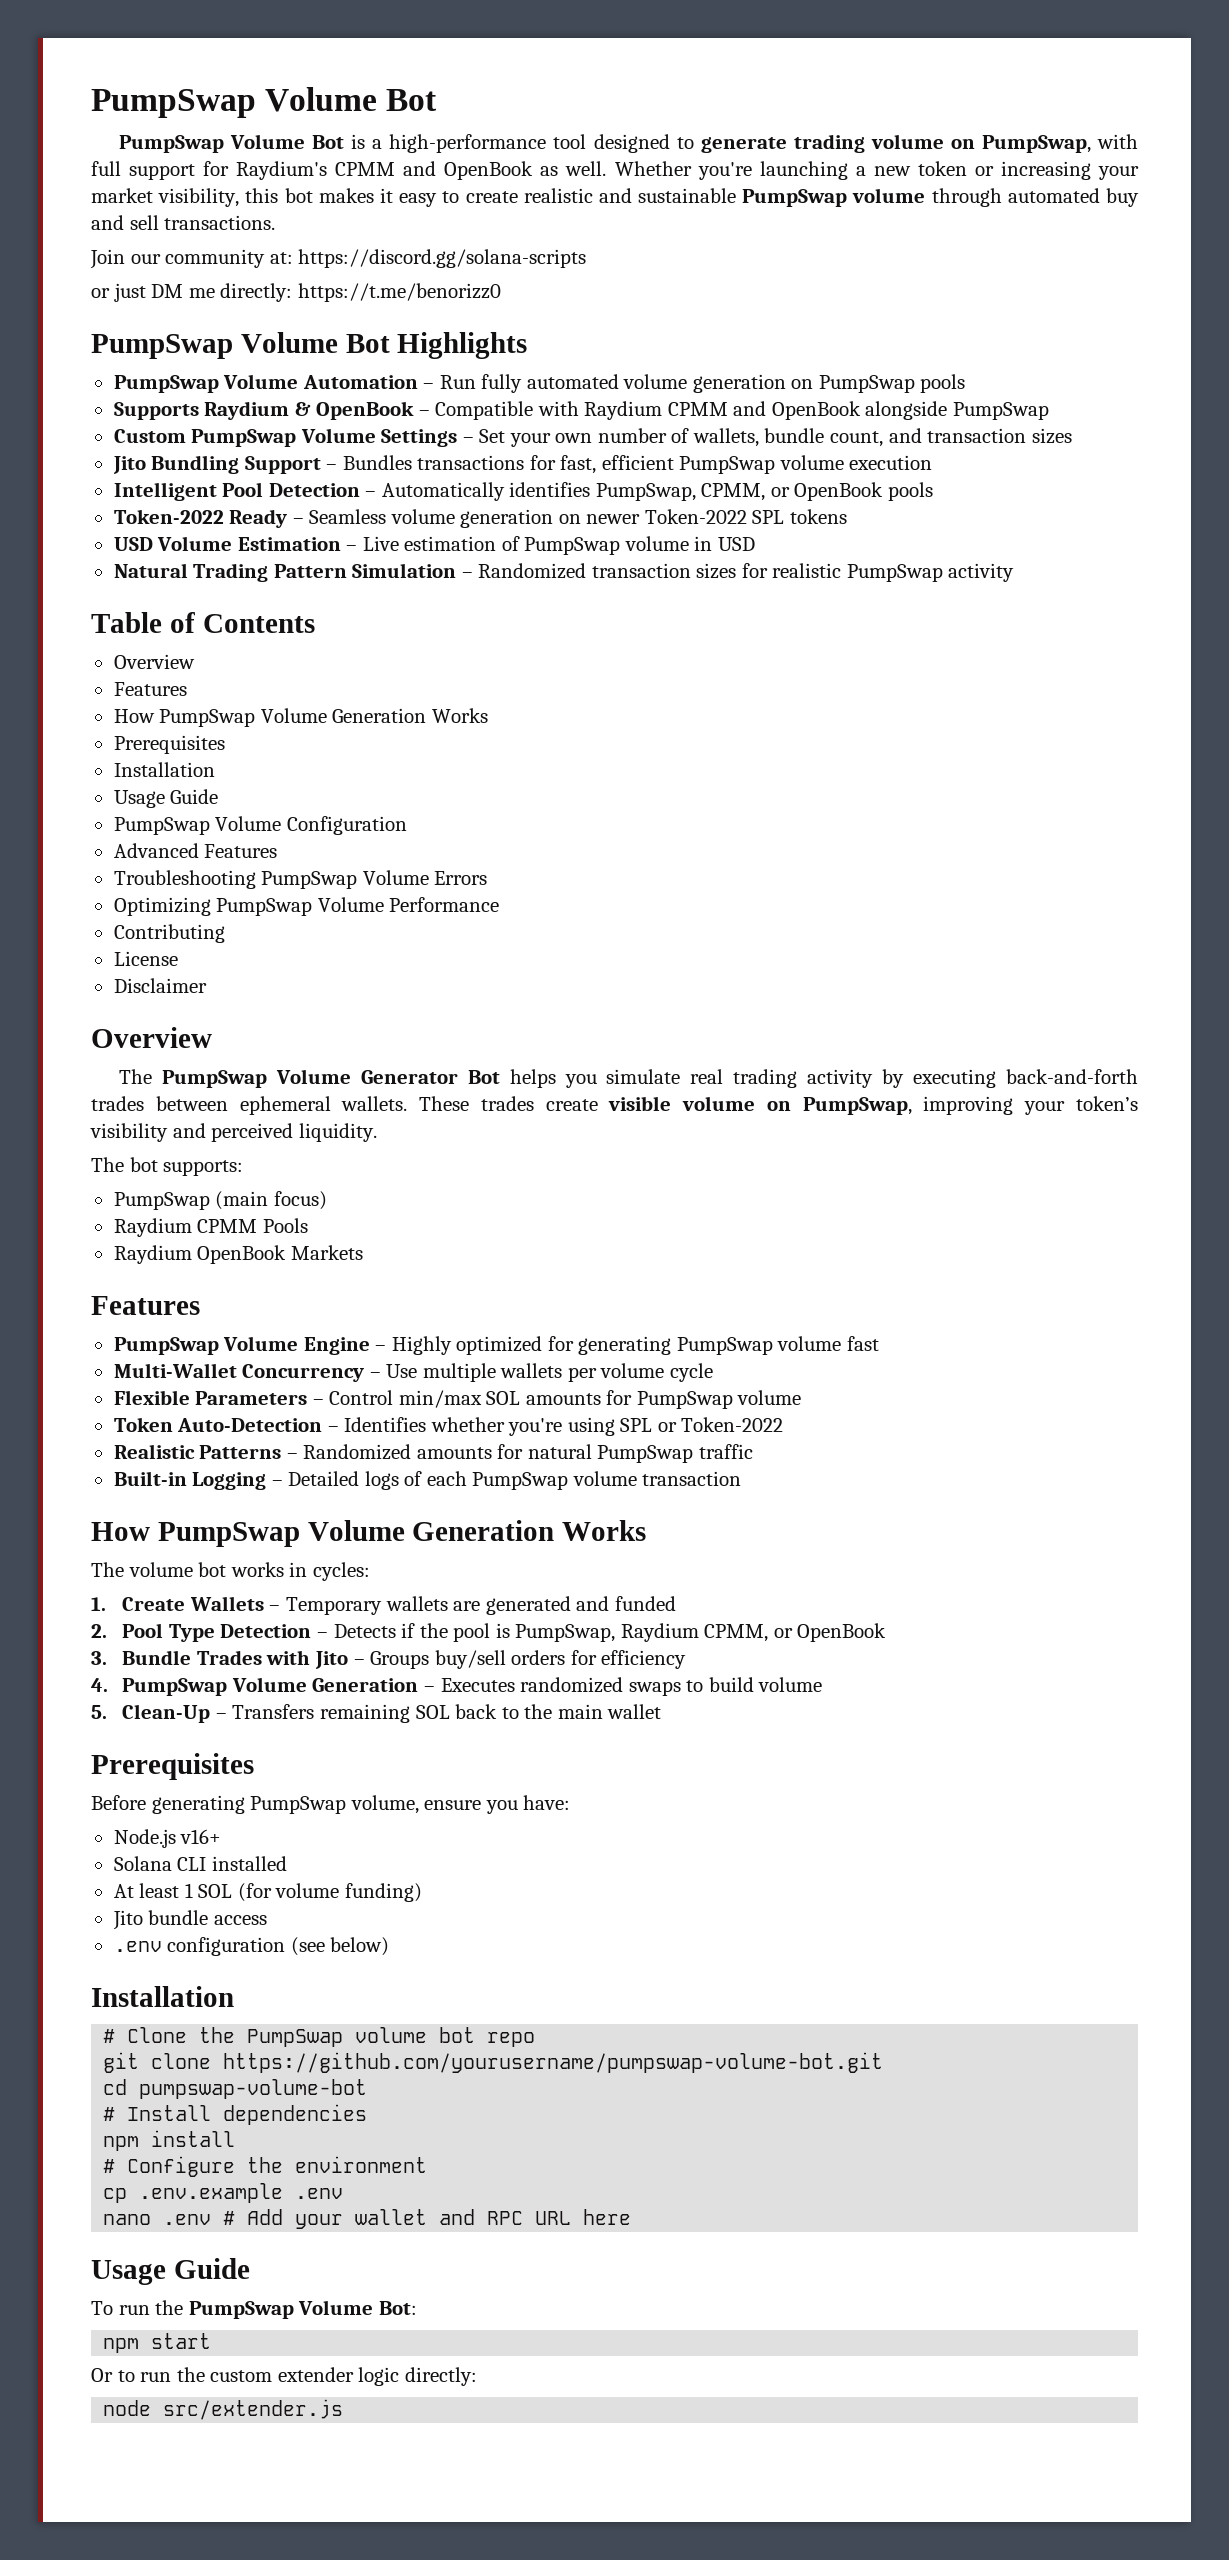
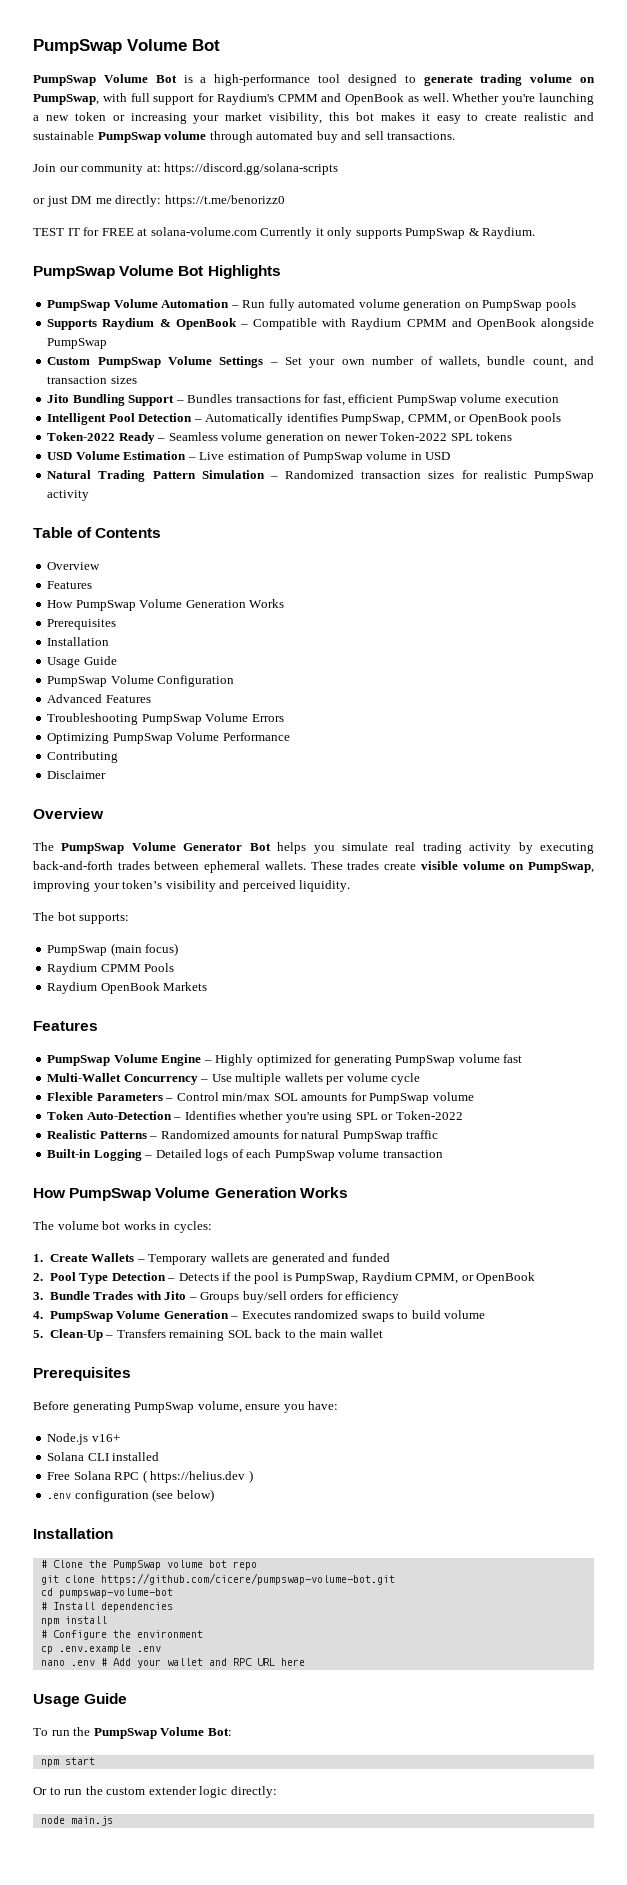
+ TEST IT for FREE at solana-volume.com Currently it only supports PumpSwap & Raydium.
- License
- At least 1 SOL (for volume funding)
- Jito bundle access
+ Free Solana RPC ( https://helius.dev )
- git clone https://github.com/yourusername/pumpswap-volume-bot.git
+ git clone https://github.com/cicere/pumpswap-volume-bot.git
- node src/extender.js
+ node main.js

